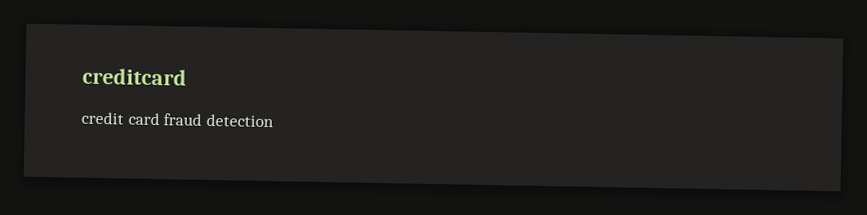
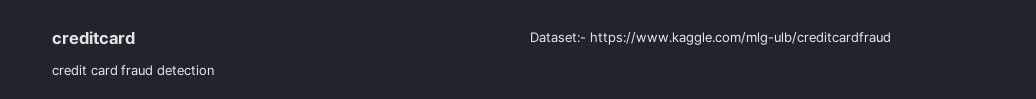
+ Dataset:- https://www.kaggle.com/mlg-ulb/creditcardfraud

